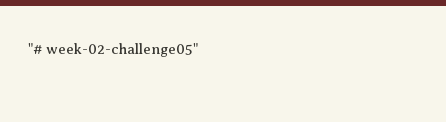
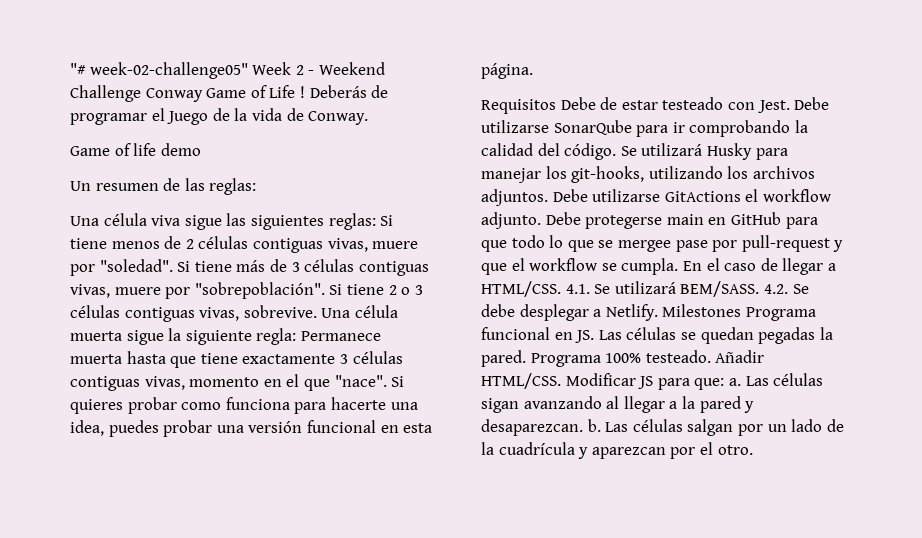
- "# week-02-challenge05"
+ "# week-02-challenge05" Week 2 - Weekend Challenge Conway Game of Life ! Deberás de programar el Juego de la vida de Conway.
+ Game of life demo
+ Un resumen de las reglas:
+ Una célula viva sigue las siguientes reglas: Si tiene menos de 2 células contiguas vivas, muere por "soledad". Si tiene más de 3 células contiguas vivas, muere por "sobrepoblación". Si tiene 2 o 3 células contiguas vivas, sobrevive. Una célula muerta sigue la siguiente regla: Permanece muerta hasta que tiene exactamente 3 células contiguas vivas, momento en el que "nace". Si quieres probar como funciona para hacerte una idea, puedes probar una versión funcional en esta página.
+ Requisitos Debe de estar testeado con Jest. Debe utilizarse SonarQube para ir comprobando la calidad del código. Se utilizará Husky para manejar los git-hooks, utilizando los archivos adjuntos. Debe utilizarse GitActions el workflow adjunto. Debe protegerse main en GitHub para que todo lo que se mergee pase por pull-request y que el workflow se cumpla. En el caso de llegar a HTML/CSS. 4.1. Se utilizará BEM/SASS. 4.2. Se debe desplegar a Netlify. Milestones Programa funcional en JS. Las células se quedan pegadas la pared. Programa 100% testeado. Añadir HTML/CSS. Modificar JS para que: a. Las células sigan avanzando al llegar a la pared y desaparezcan. b. Las células salgan por un lado de la cuadrícula y aparezcan por el otro.

